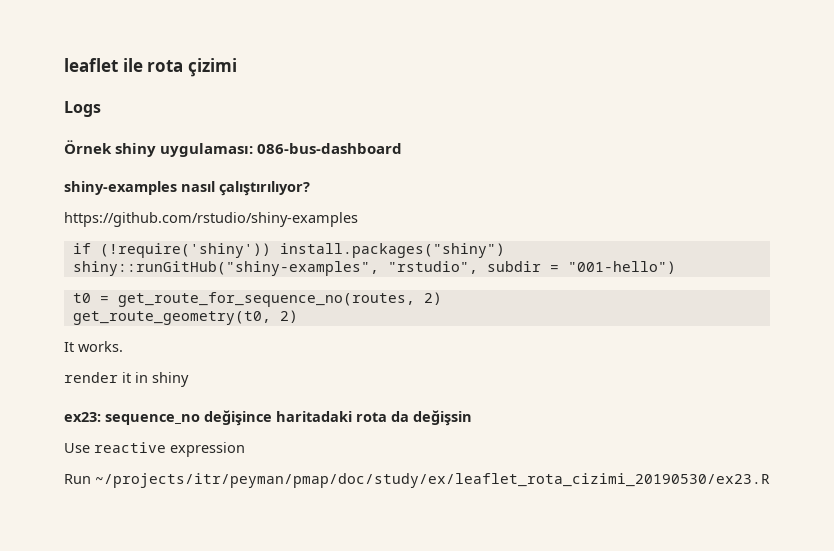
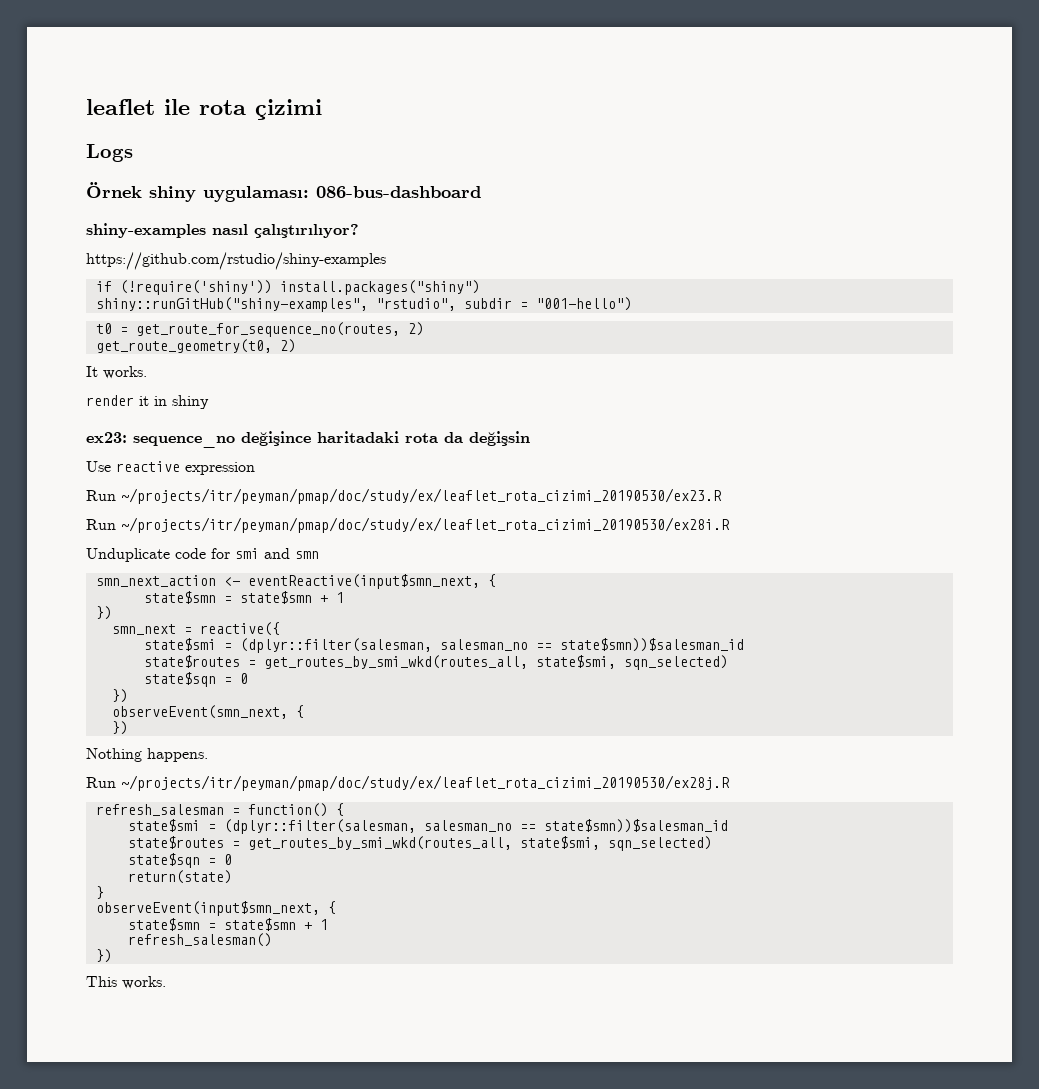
+ Run ~/projects/itr/peyman/pmap/doc/study/ex/leaflet_rota_cizimi_20190530/ex28i.R
+ Unduplicate code for smi and smn
+ smn_next_action <- eventReactive(input$smn_next, {
+ state$smn = state$smn + 1
+ })
+ smn_next = reactive({
+ state$smi = (dplyr::filter(salesman, salesman_no == state$smn))$salesman_id
+ state$routes = get_routes_by_smi_wkd(routes_all, state$smi, sqn_selected)
+ state$sqn = 0
+ })
+ observeEvent(smn_next, {
+ })
+ Nothing happens.
+ Run ~/projects/itr/peyman/pmap/doc/study/ex/leaflet_rota_cizimi_20190530/ex28j.R
+ refresh_salesman = function() {
+ state$smi = (dplyr::filter(salesman, salesman_no == state$smn))$salesman_id
+ state$routes = get_routes_by_smi_wkd(routes_all, state$smi, sqn_selected)
+ state$sqn = 0
+ return(state)
+ }
+ observeEvent(input$smn_next, {
+ state$smn = state$smn + 1
+ refresh_salesman()
+ })
+ This works.

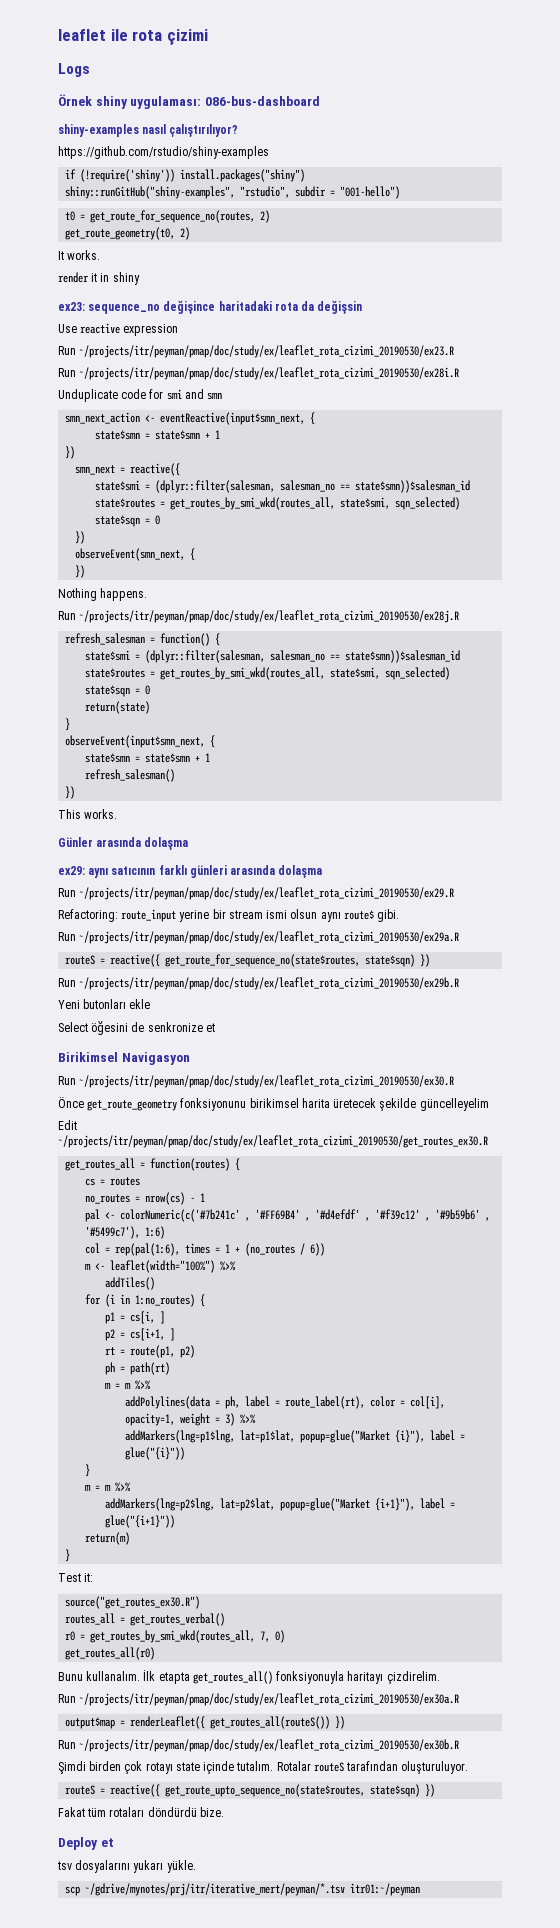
+ Günler arasında dolaşma
+ ex29: aynı satıcının farklı günleri arasında dolaşma
+ Run ~/projects/itr/peyman/pmap/doc/study/ex/leaflet_rota_cizimi_20190530/ex29.R
+ Refactoring: route_input yerine bir stream ismi olsun aynı route$ gibi.
+ Run ~/projects/itr/peyman/pmap/doc/study/ex/leaflet_rota_cizimi_20190530/ex29a.R
+ routeS = reactive({ get_route_for_sequence_no(state$routes, state$sqn) })
+ Run ~/projects/itr/peyman/pmap/doc/study/ex/leaflet_rota_cizimi_20190530/ex29b.R
+ Yeni butonları ekle
+ Select öğesini de senkronize et
+ Birikimsel Navigasyon
+ Run ~/projects/itr/peyman/pmap/doc/study/ex/leaflet_rota_cizimi_20190530/ex30.R
+ Önce get_route_geometry fonksiyonunu birikimsel harita üretecek şekilde güncelleyelim
+ Edit ~/projects/itr/peyman/pmap/doc/study/ex/leaflet_rota_cizimi_20190530/get_routes_ex30.R
+ get_routes_all = function(routes) {
+ cs = routes
+ no_routes = nrow(cs) - 1
+ pal <- colorNumeric(c('#7b241c' , '#FF69B4' , '#d4efdf' , '#f39c12' , '#9b59b6' , '#5499c7'), 1:6)
+ col = rep(pal(1:6), times = 1 + (no_routes / 6))
+ m <- leaflet(width="100%") %>%
+ addTiles()
+ for (i in 1:no_routes) {
+ p1 = cs[i, ]
+ p2 = cs[i+1, ]
+ rt = route(p1, p2)
+ ph = path(rt)
+ m = m %>%
+ addPolylines(data = ph, label = route_label(rt), color = col[i], opacity=1, weight = 3) %>%
+ addMarkers(lng=p1$lng, lat=p1$lat, popup=glue("Market {i}"), label = glue("{i}"))
+ }
+ m = m %>%
+ addMarkers(lng=p2$lng, lat=p2$lat, popup=glue("Market {i+1}"), label = glue("{i+1}"))
+ return(m)
+ }
+ Test it:
+ source("get_routes_ex30.R")
+ routes_all = get_routes_verbal()
+ r0 = get_routes_by_smi_wkd(routes_all, 7, 0)
+ get_routes_all(r0)
+ Bunu kullanalım. İlk etapta get_routes_all() fonksiyonuyla haritayı çizdirelim.
+ Run ~/projects/itr/peyman/pmap/doc/study/ex/leaflet_rota_cizimi_20190530/ex30a.R
+ output$map = renderLeaflet({ get_routes_all(routeS()) })
+ Run ~/projects/itr/peyman/pmap/doc/study/ex/leaflet_rota_cizimi_20190530/ex30b.R
+ Şimdi birden çok rotayı state içinde tutalım. Rotalar routeS tarafından oluşturuluyor.
+ routeS = reactive({ get_route_upto_sequence_no(state$routes, state$sqn) })
+ Fakat tüm rotaları döndürdü bize.
+ Deploy et
+ tsv dosyalarını yukarı yükle.
+ scp ~/gdrive/mynotes/prj/itr/iterative_mert/peyman/*.tsv itr01:~/peyman

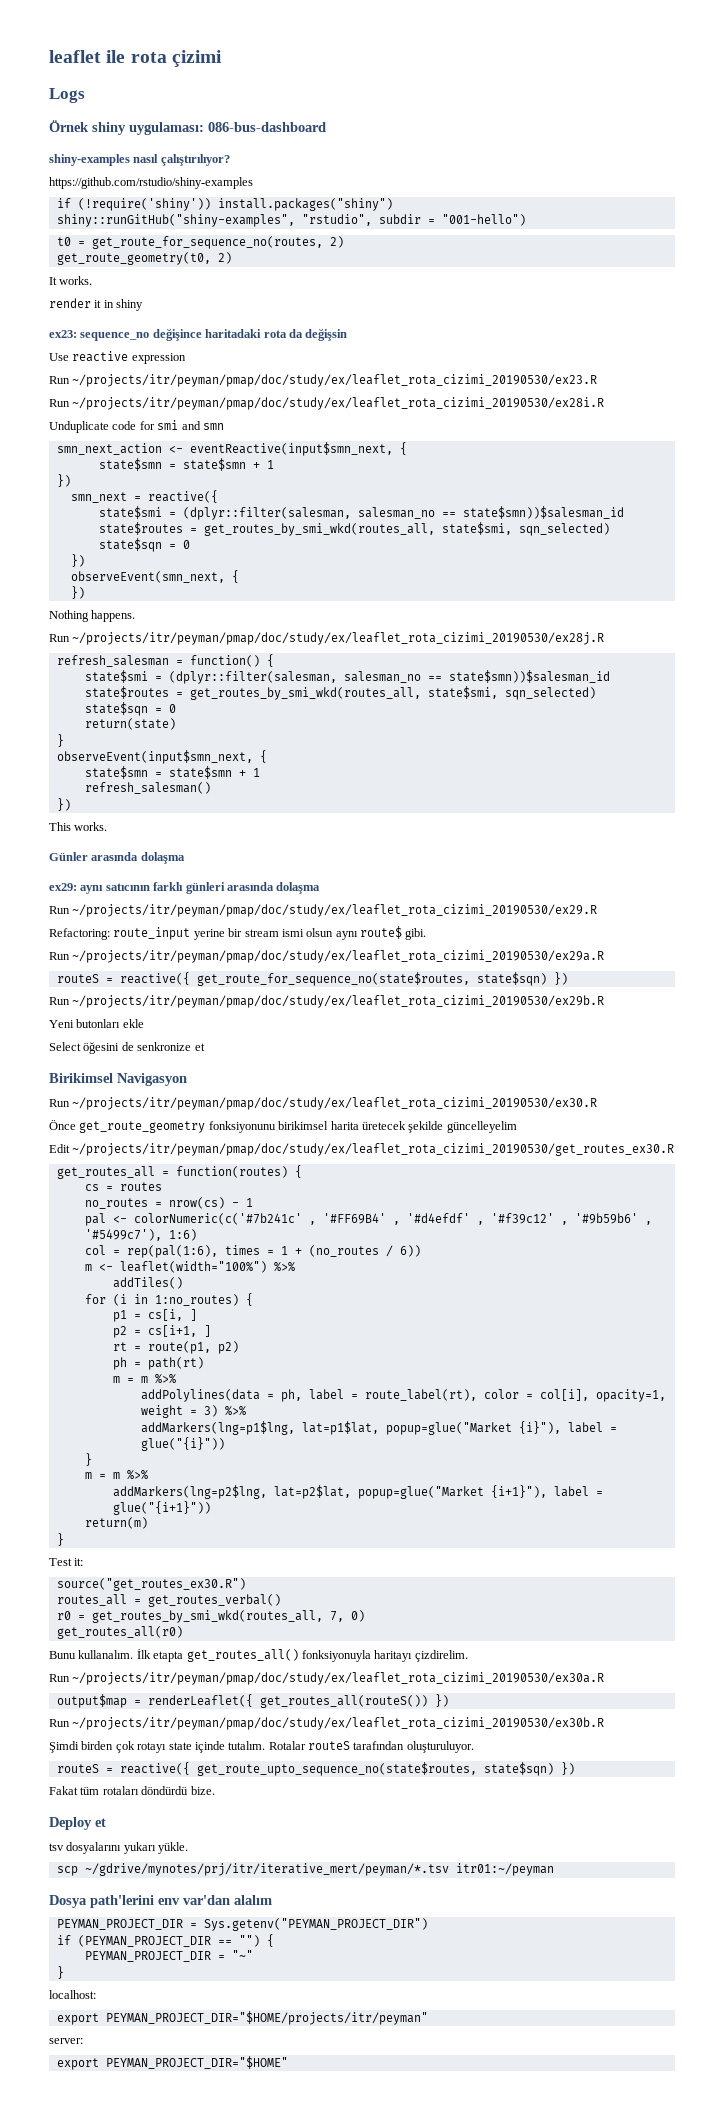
+ Dosya path'lerini env var'dan alalım
+ PEYMAN_PROJECT_DIR = Sys.getenv("PEYMAN_PROJECT_DIR")
+ if (PEYMAN_PROJECT_DIR == "") {
+ PEYMAN_PROJECT_DIR = "~"
+ }
+ localhost:
+ export PEYMAN_PROJECT_DIR="$HOME/projects/itr/peyman"
+ server:
+ export PEYMAN_PROJECT_DIR="$HOME"

